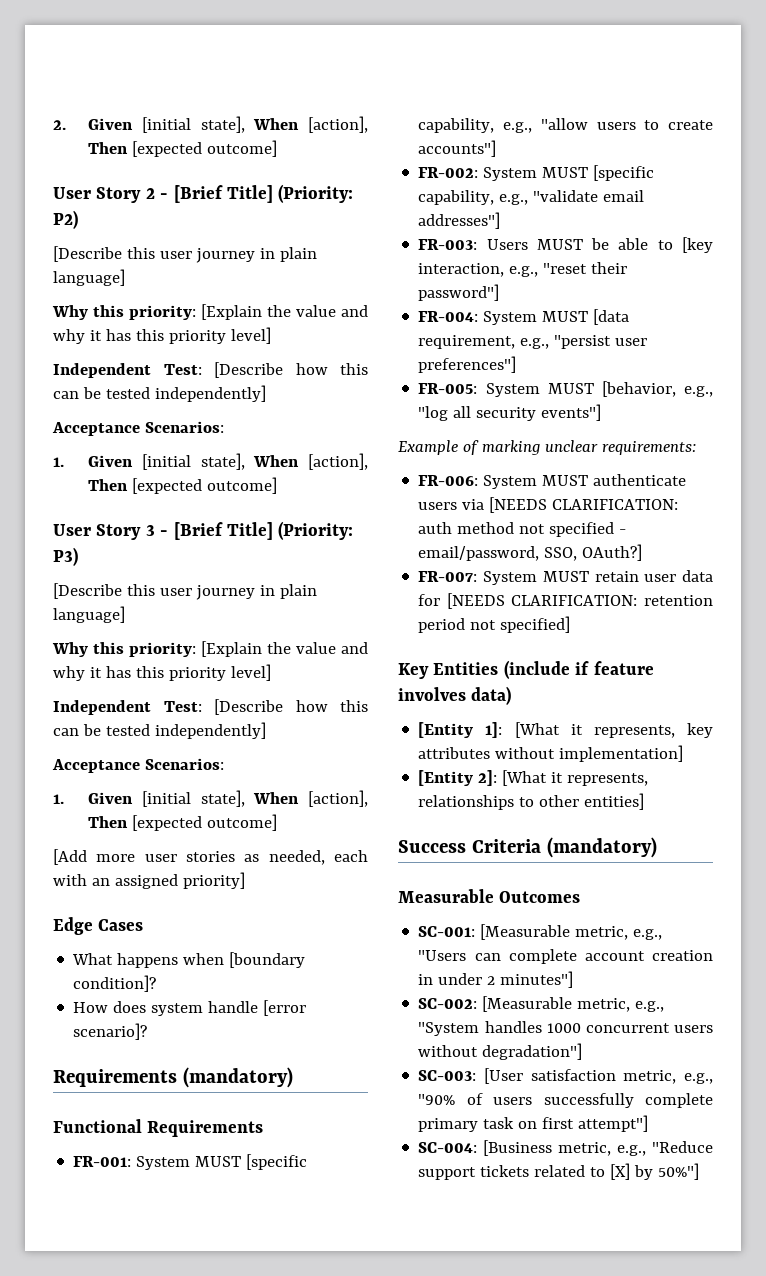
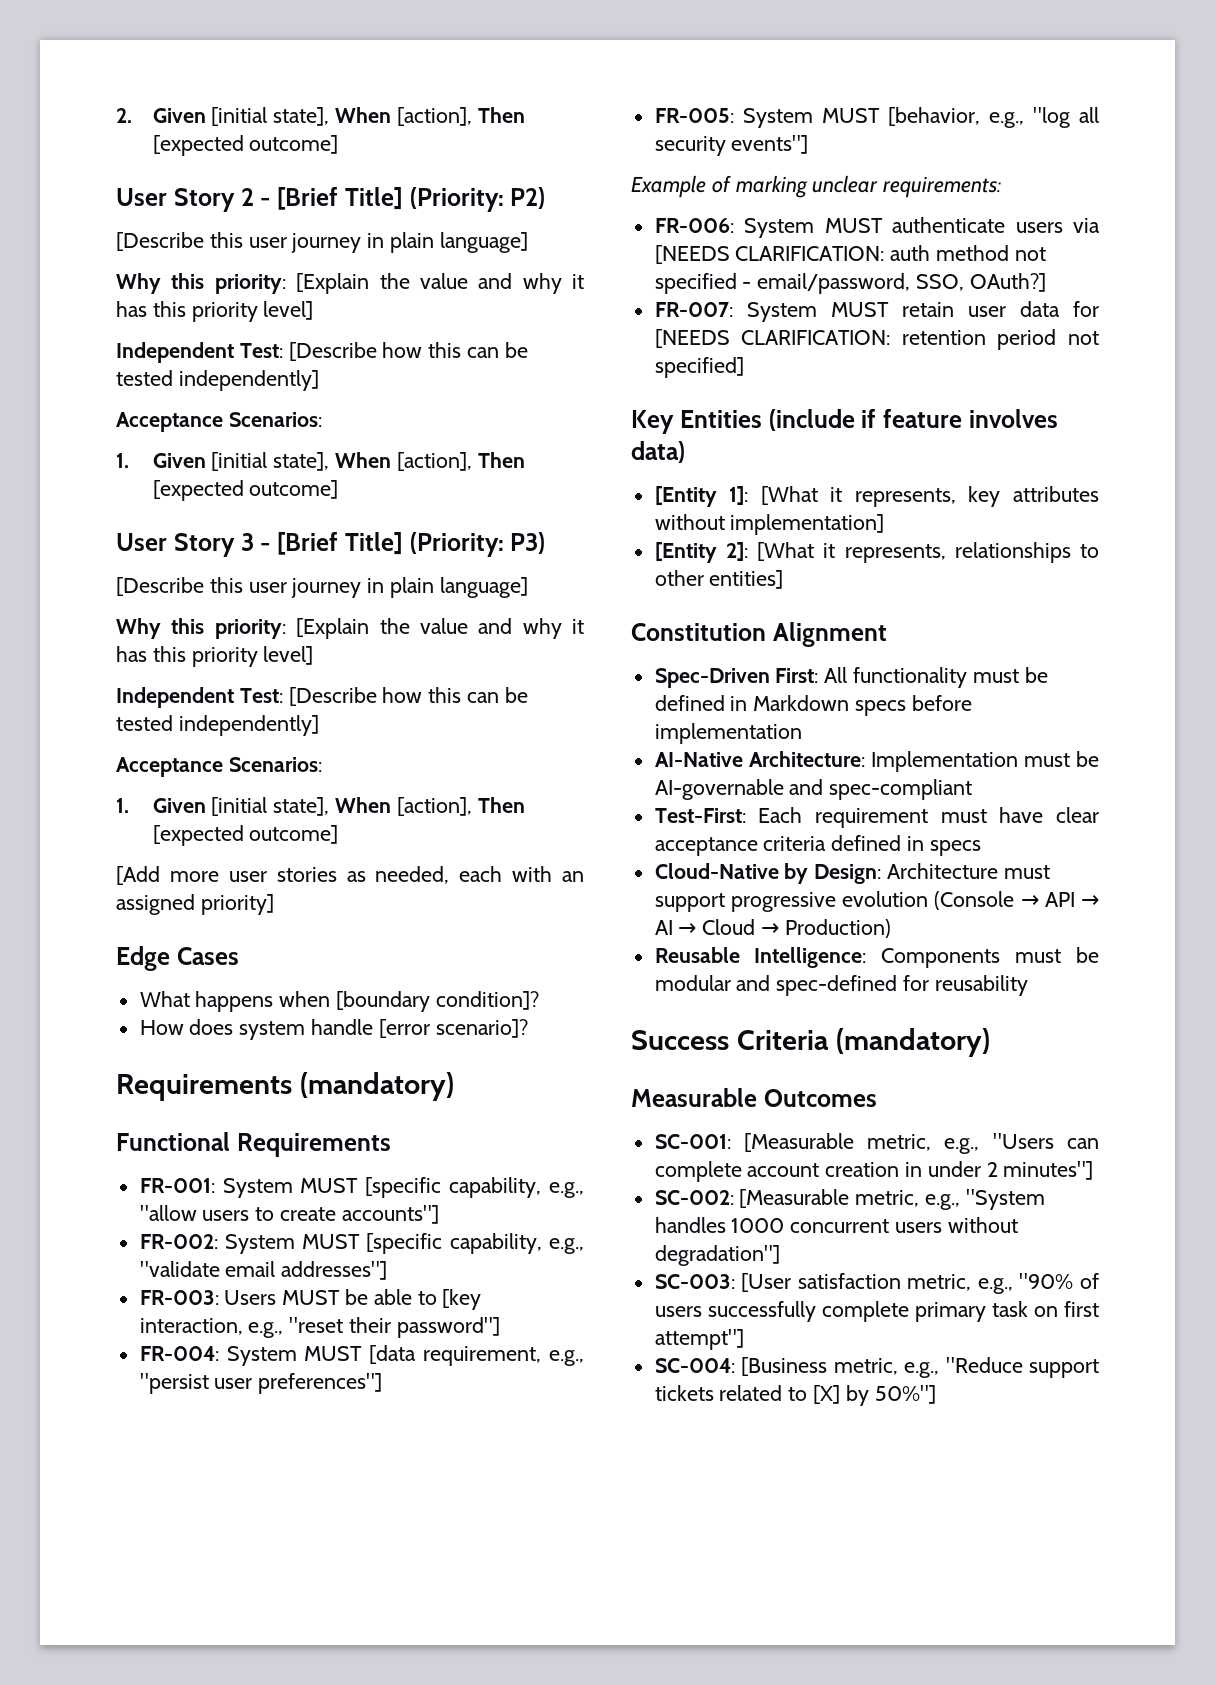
+ Constitution Alignment
+ Spec-Driven First: All functionality must be defined in Markdown specs before implementation
+ AI-Native Architecture: Implementation must be AI-governable and spec-compliant
+ Test-First: Each requirement must have clear acceptance criteria defined in specs
+ Cloud-Native by Design: Architecture must support progressive evolution (Console → API → AI → Cloud → Production)
+ Reusable Intelligence: Components must be modular and spec-defined for reusability

